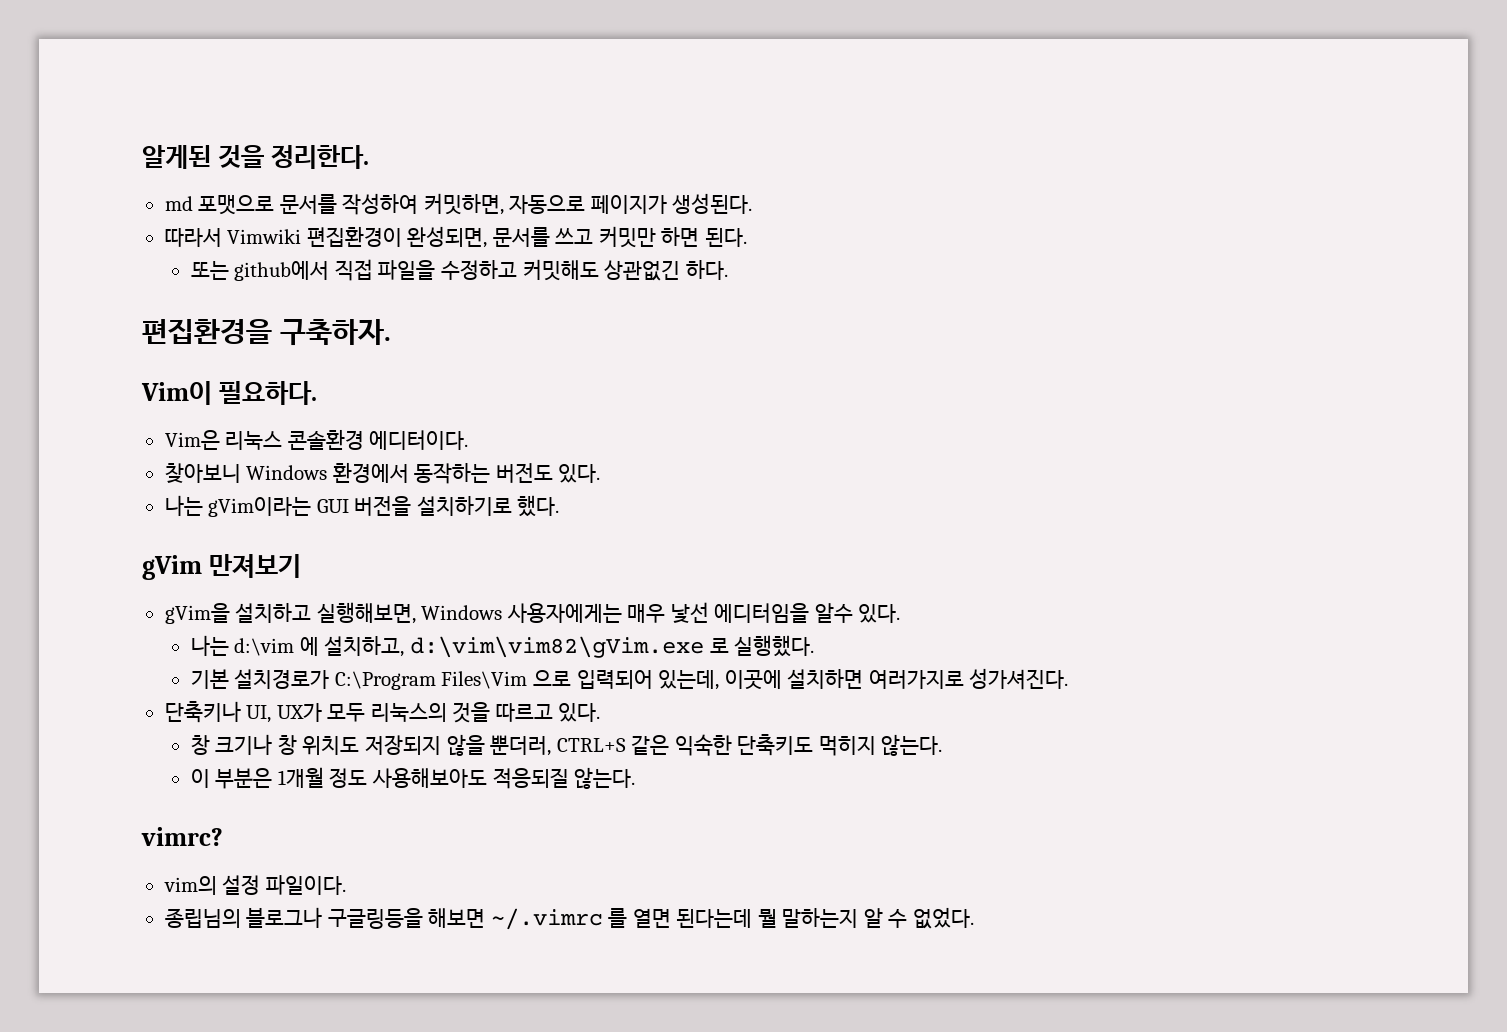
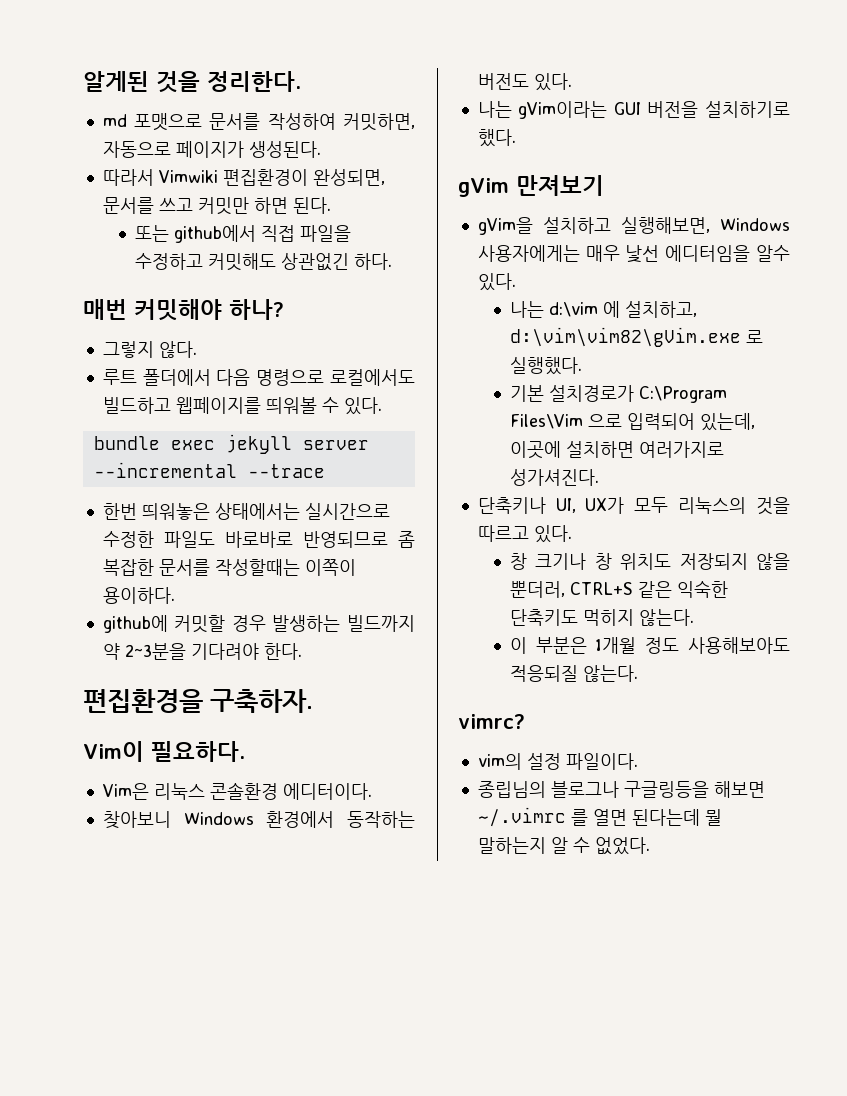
+ 매번 커밋해야 하나?
+ 그렇지 않다.
+ 루트 폴더에서 다음 명령으로 로컬에서도 빌드하고 웹페이지를 띄워볼 수 있다.
+ bundle exec jekyll server --incremental --trace
+ 한번 띄워놓은 상태에서는 실시간으로 수정한 파일도 바로바로 반영되므로 좀 복잡한 문서를 작성할때는 이쪽이 용이하다.
+ github에 커밋할 경우 발생하는 빌드까지 약 2~3분을 기다려야 한다.

